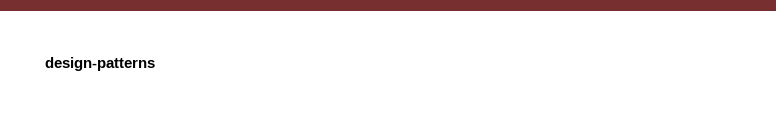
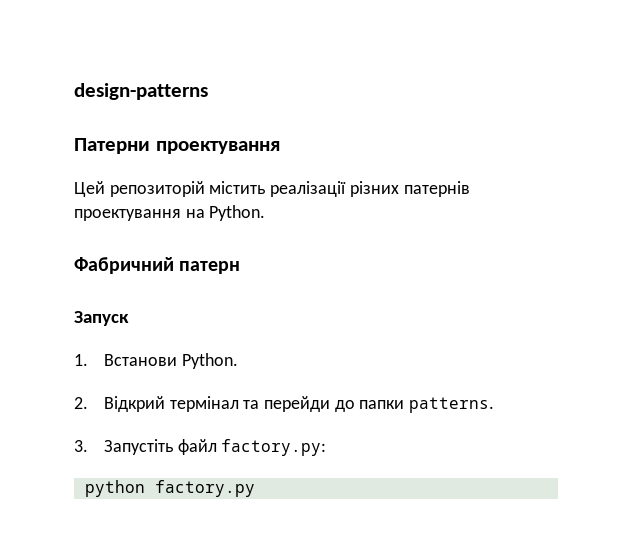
+ Патерни проектування
+ Цей репозиторій містить реалізації різних патернів проектування на Python.
+ Фабричний патерн
+ Запуск
+ 1. Встанови Python.
+ 2. Відкрий термінал та перейди до папки patterns.
+ 3. Запустіть файл factory.py:
+ python factory.py

